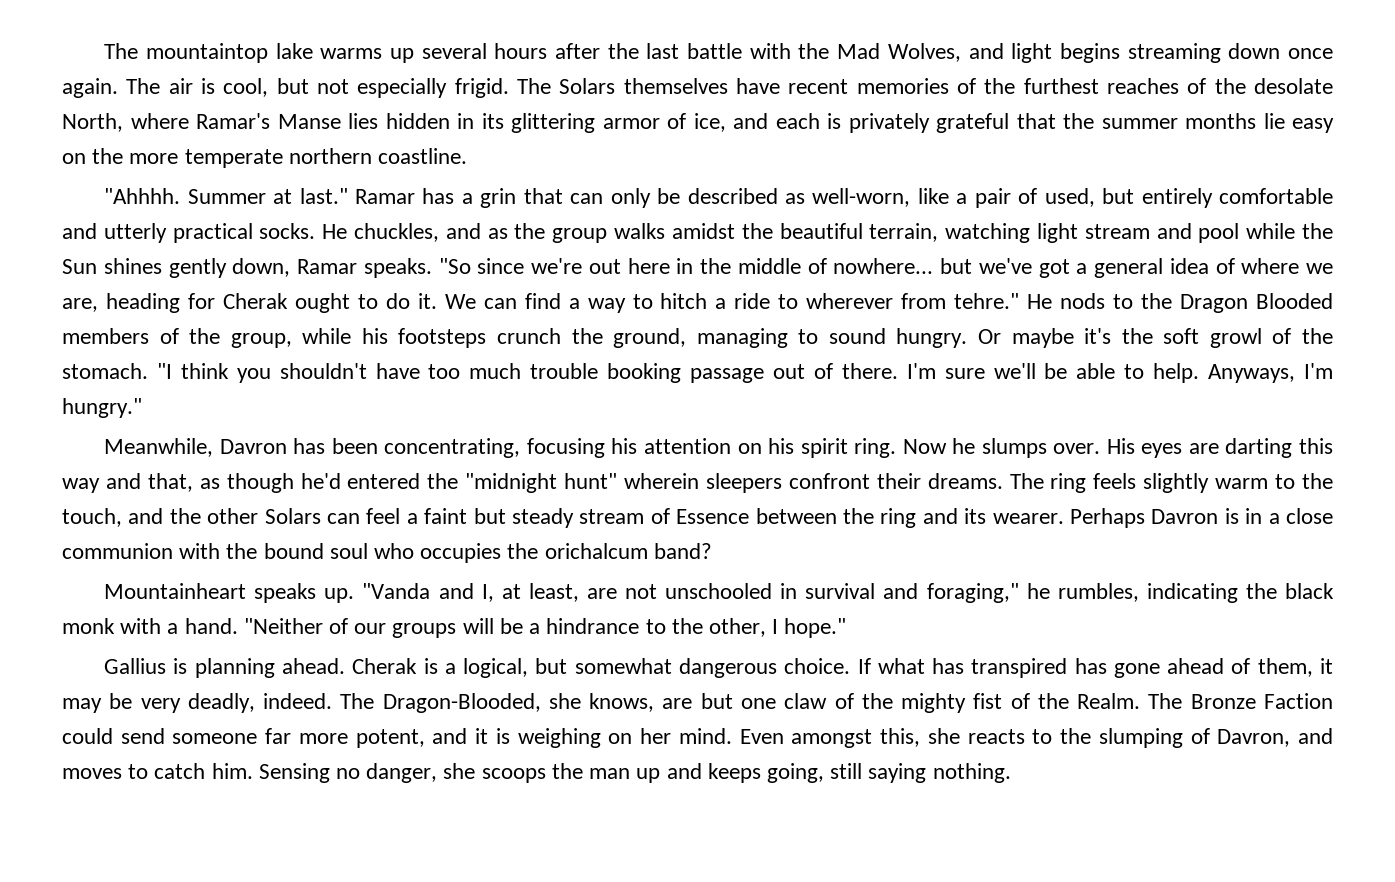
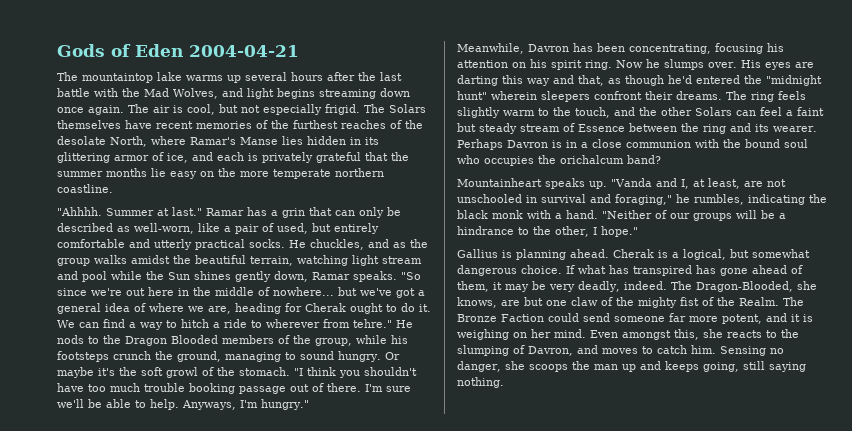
+ Gods of Eden 2004-04-21

